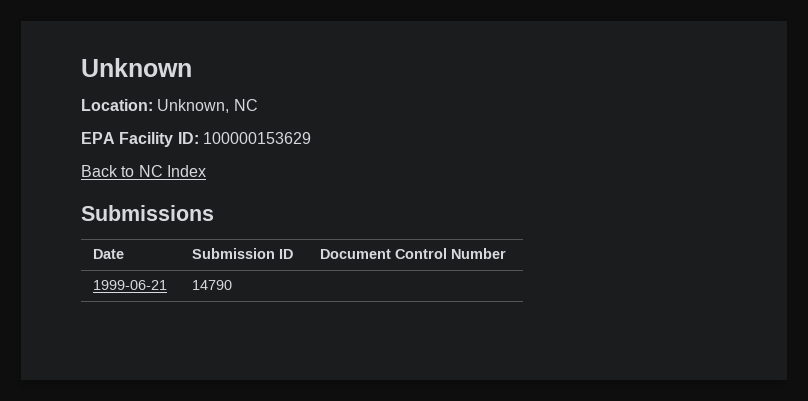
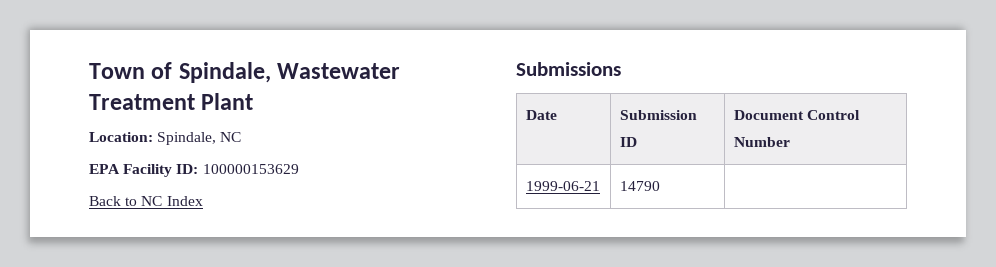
- Unknown
+ Town of Spindale, Wastewater Treatment Plant
- Location: Unknown, NC
+ Location: Spindale, NC

